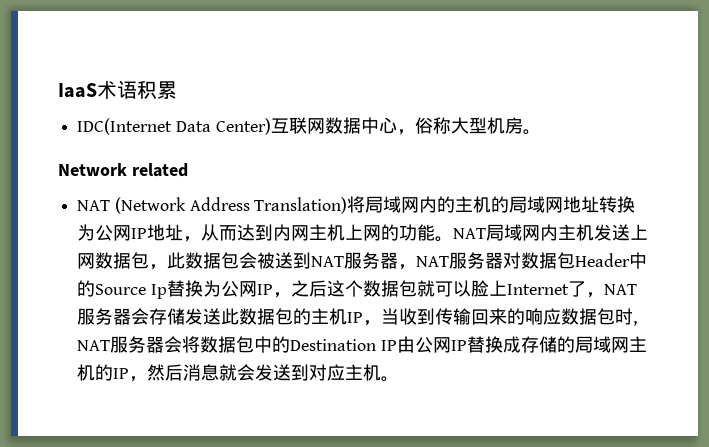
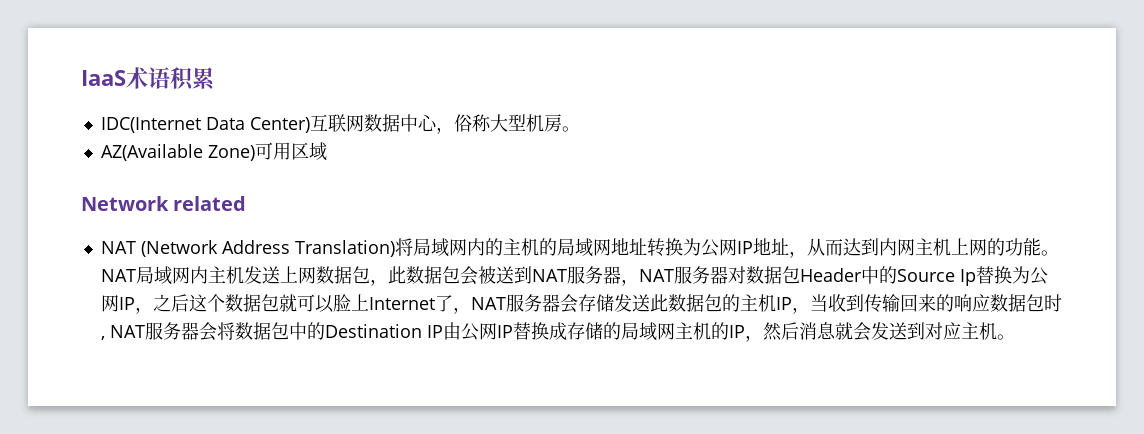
+ AZ(Available Zone)可用区域

